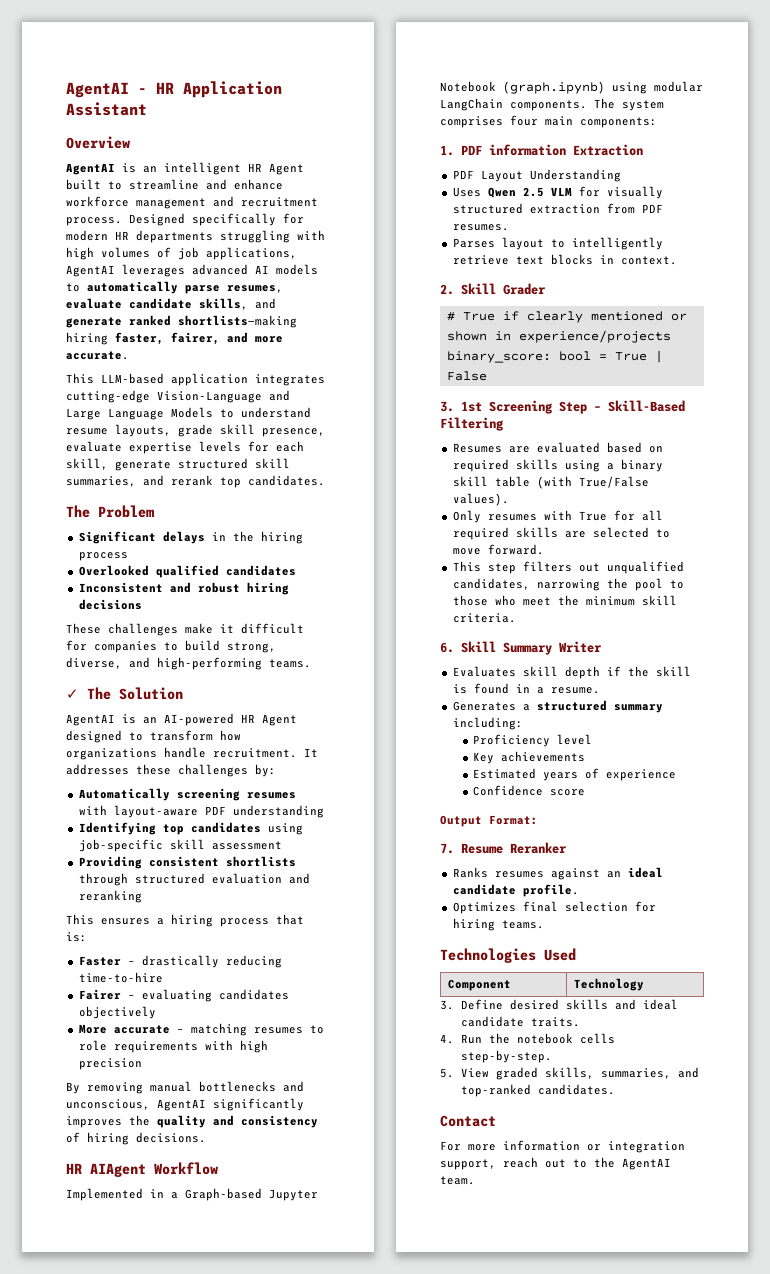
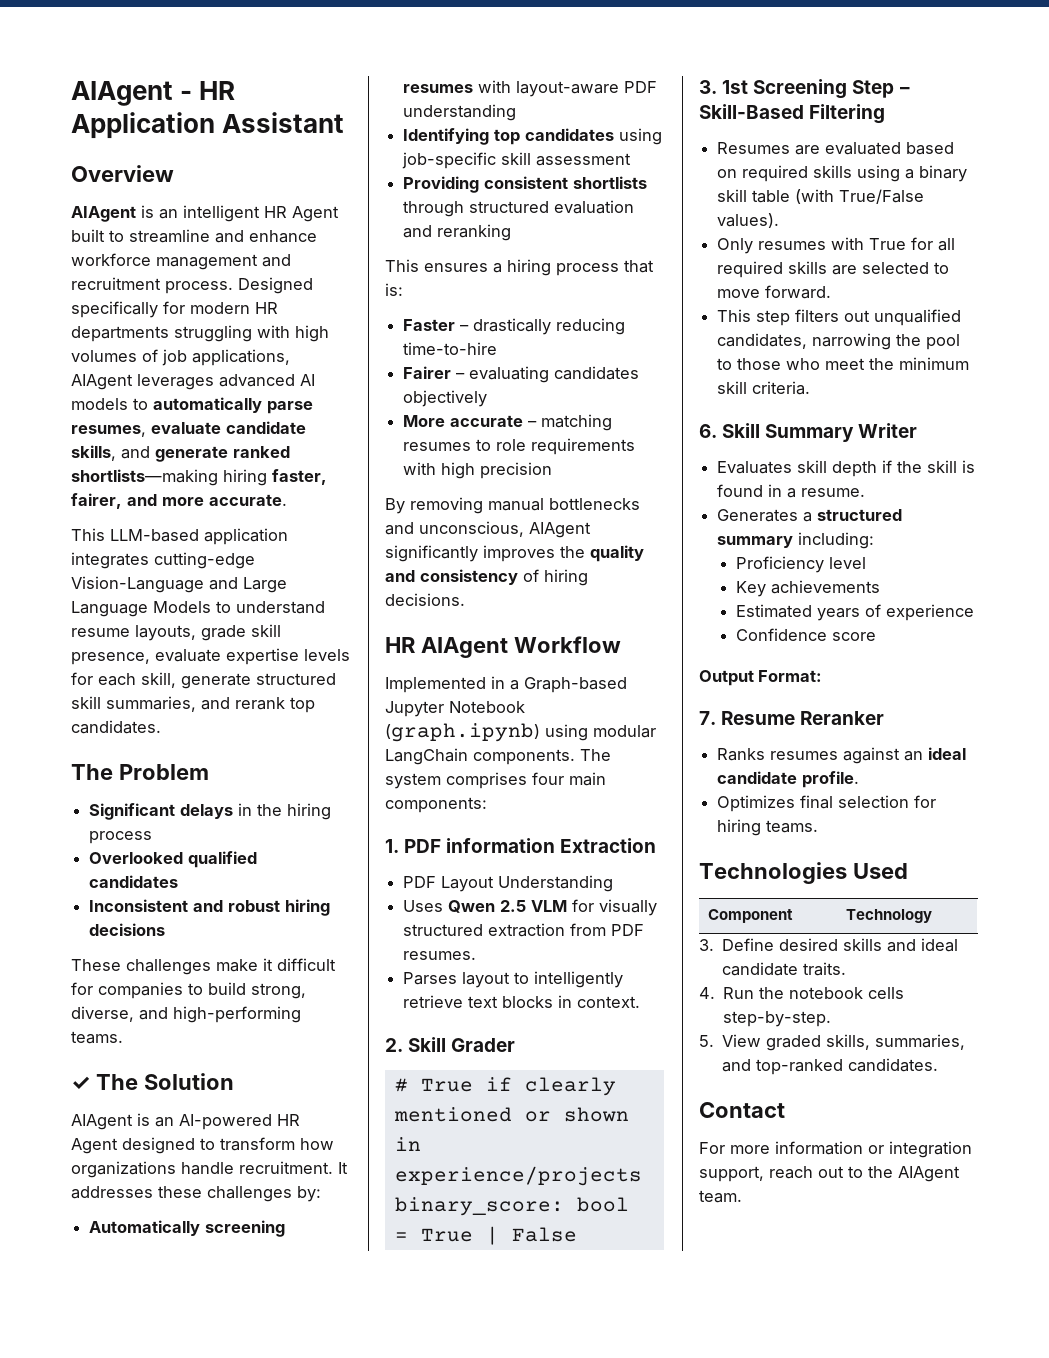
- AgentAI - HR Application Assistant
+ AIAgent - HR Application Assistant
- AgentAI is an intelligent HR Agent built to streamline and enhance workforce management and recruitment process.
+ AIAgent is an intelligent HR Agent built to streamline and enhance workforce management and recruitment process.
- Designed specifically for modern HR departments struggling with high volumes of job applications, AgentAI leverages advanced AI models to automatically parse resumes, evaluate candidate skills, and generate ranked shortlists—making hiring faster, fairer, and more accurate.
+ Designed specifically for modern HR departments struggling with high volumes of job applications, AIAgent leverages advanced AI models to automatically parse resumes, evaluate candidate skills, and generate ranked shortlists—making hiring faster, fairer, and more accurate.
- AgentAI is an AI-powered HR Agent designed to transform how organizations handle recruitment.
+ AIAgent is an AI-powered HR Agent designed to transform how organizations handle recruitment.
- By removing manual bottlenecks and unconscious, AgentAI significantly improves the quality and consistency of hiring decisions.
+ By removing manual bottlenecks and unconscious, AIAgent significantly improves the quality and consistency of hiring decisions.
- For more information or integration support, reach out to the AgentAI team.
+ For more information or integration support, reach out to the AIAgent team.

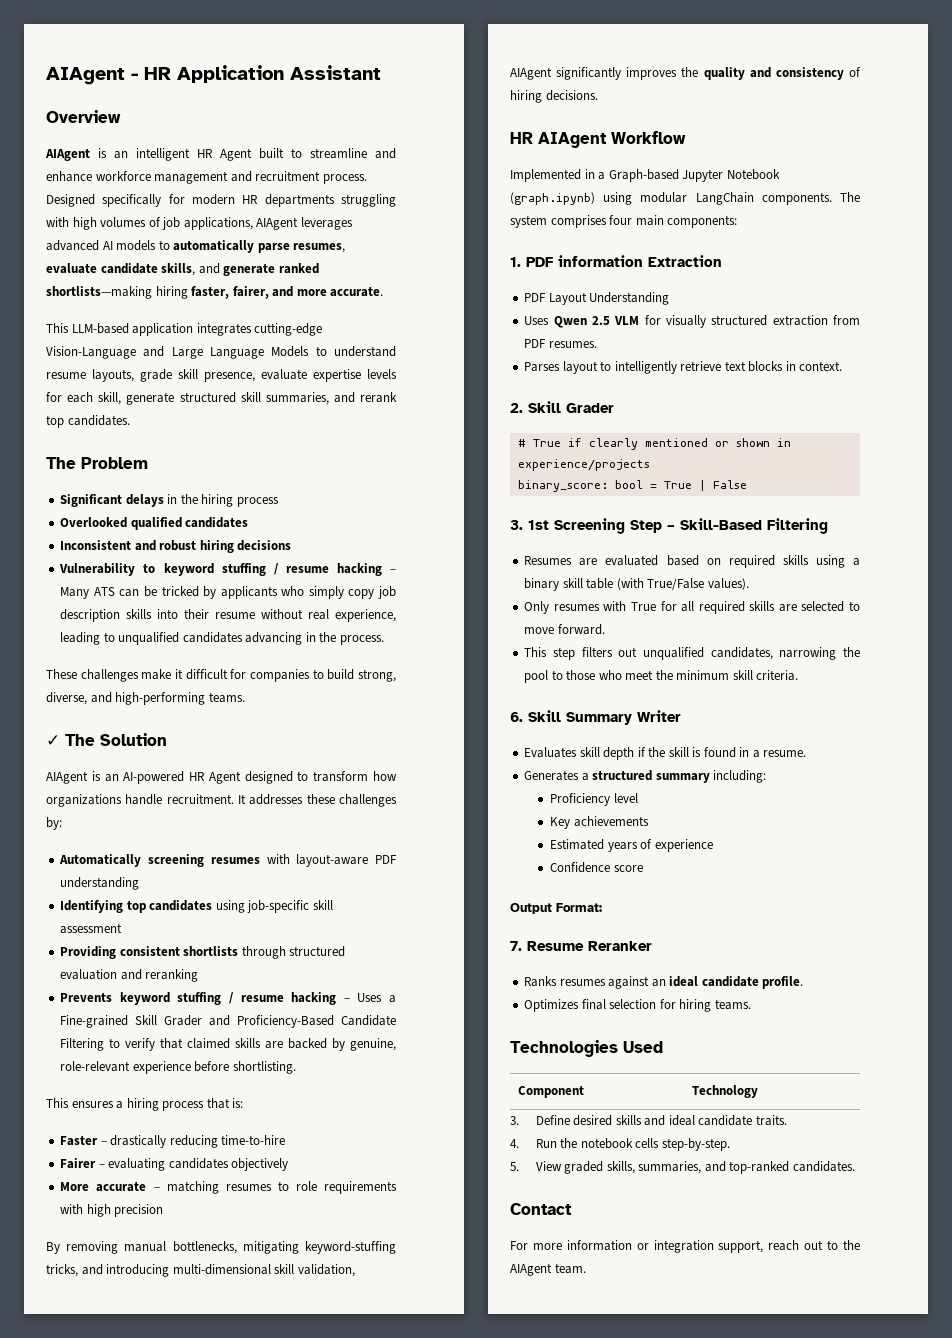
+ Vulnerability to keyword stuffing / resume hacking – Many ATS can be tricked by applicants who simply copy job description skills into their resume without real experience, leading to unqualified candidates advancing in the process.
+ Prevents keyword stuffing / resume hacking – Uses a Fine-grained Skill Grader and Proficiency-Based Candidate Filtering to verify that claimed skills are backed by genuine, role-relevant experience before shortlisting.
- By removing manual bottlenecks and unconscious, AIAgent significantly improves the quality and consistency of hiring decisions.
+ By removing manual bottlenecks, mitigating keyword-stuffing tricks, and introducing multi-dimensional skill validation, AIAgent significantly improves the quality and consistency of hiring decisions.

